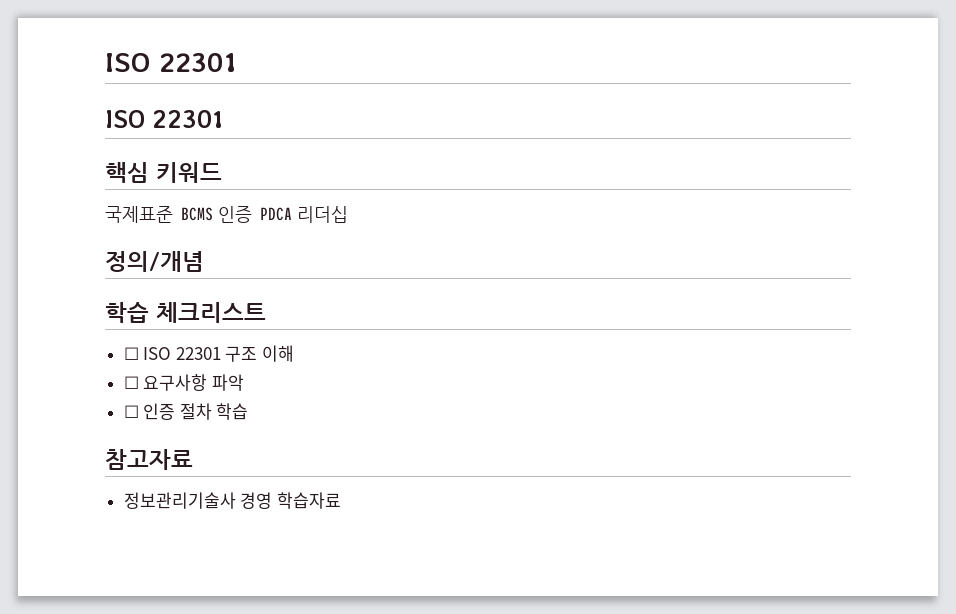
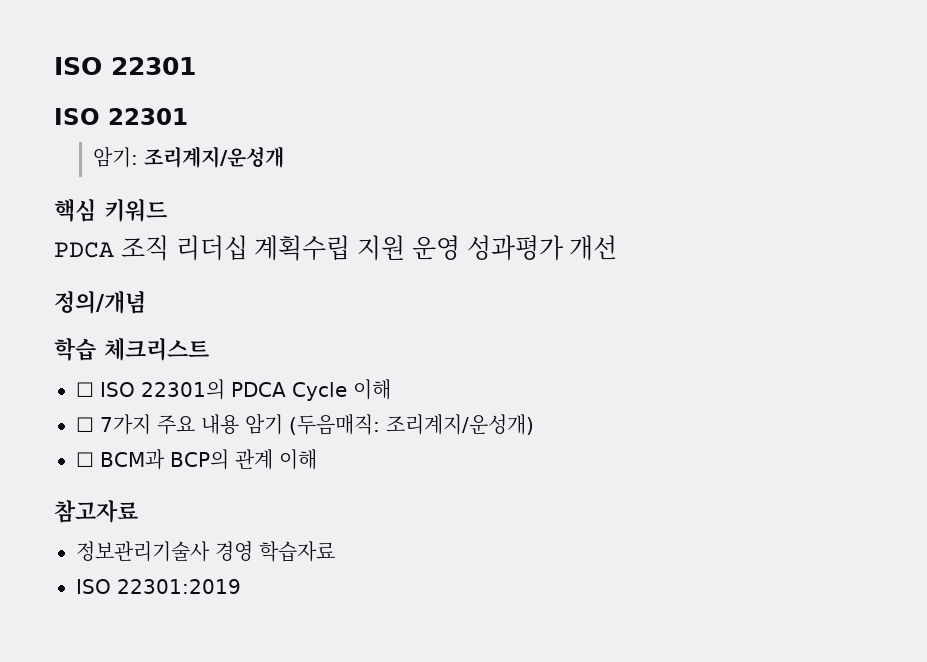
+ 암기: 조리계지/운성개
- 국제표준 BCMS 인증 PDCA 리더십
+ PDCA 조직 리더십 계획수립 지원 운영 성과평가 개선
- ☐ ISO 22301 구조 이해
+ ☐ ISO 22301의 PDCA Cycle 이해
- ☐ 요구사항 파악
- ☐ 인증 절차 학습
+ ☐ 7가지 주요 내용 암기 (두음매직: 조리계지/운성개)
+ ☐ BCM과 BCP의 관계 이해
+ ISO 22301:2019

